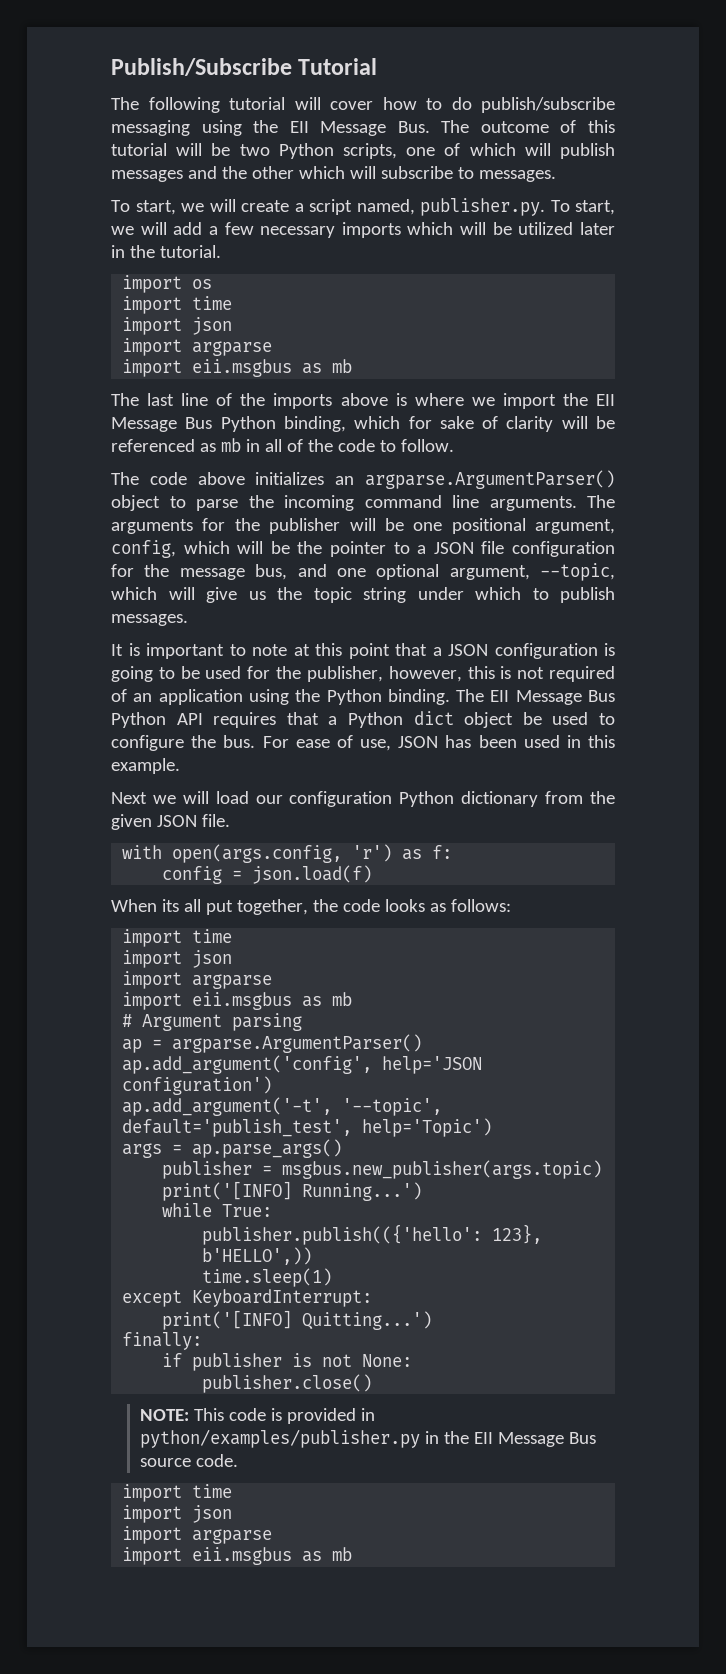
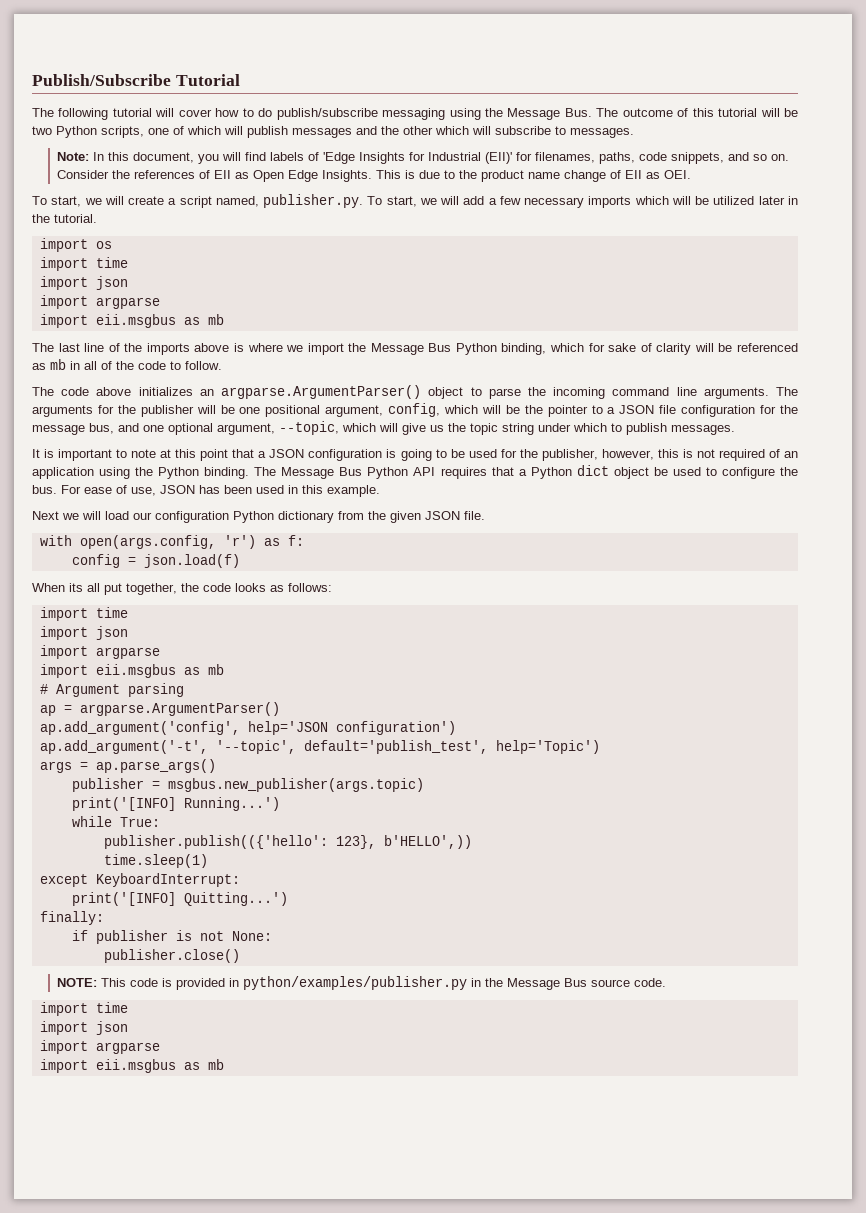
- The following tutorial will cover how to do publish/subscribe messaging using the EII Message Bus. The outcome of this tutorial will be two Python scripts, one of which will publish messages and the other which will subscribe to messages.
+ The following tutorial will cover how to do publish/subscribe messaging using the Message Bus. The outcome of this tutorial will be two Python scripts, one of which will publish messages and the other which will subscribe to messages.
+ Note: In this document, you will find labels of 'Edge Insights for Industrial (EII)' for filenames, paths, code snippets, and so on. Consider the references of EII as Open Edge Insights. This is due to the product name change of EII as OEI.
- The last line of the imports above is where we import the EII Message Bus Python binding, which for sake of clarity will be referenced as mb in all of the code to follow.
+ The last line of the imports above is where we import the Message Bus Python binding, which for sake of clarity will be referenced as mb in all of the code to follow.
- The EII Message Bus Python API requires that a Python dict object be used to configure the bus.
+ The Message Bus Python API requires that a Python dict object be used to configure the bus.
- NOTE: This code is provided in python/examples/publisher.py in the EII Message Bus source code.
+ NOTE: This code is provided in python/examples/publisher.py in the Message Bus source code.

